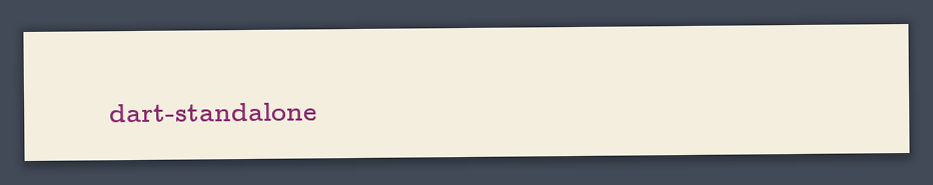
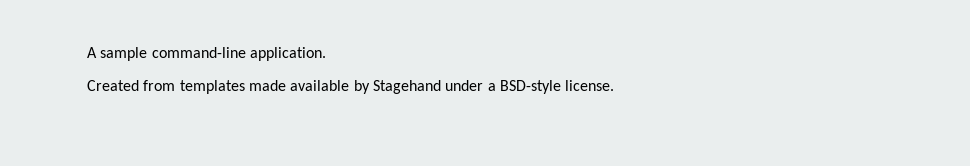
- dart-standalone
+ A sample command-line application.
+ Created from templates made available by Stagehand under a BSD-style license.

